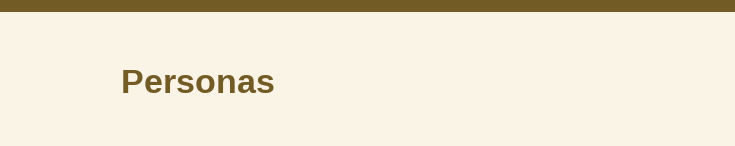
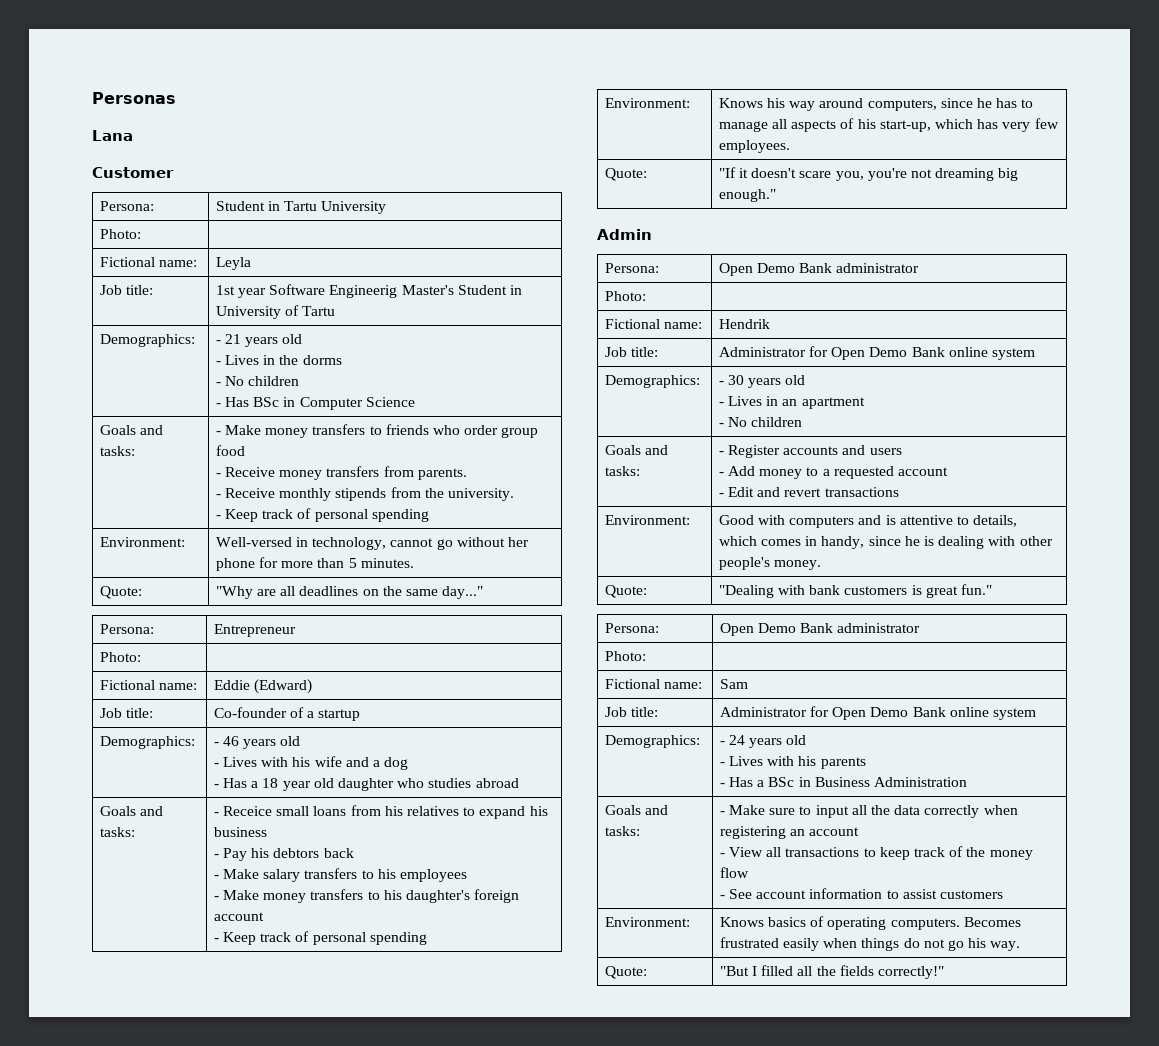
+ Lana
+ Customer
+ Persona: | Student in Tartu University
+ Photo: |
+ Fictional name: | Leyla
+ Job title: | 1st year Software Engineerig Master's Student in University of Tartu
+ Demographics: | - 21 years old
+ - Lives in the dorms
+ - No children
+ - Has BSc in Computer Science
+ Goals and tasks: | - Make money transfers to friends who order group food
+ - Receive money transfers from parents.
+ - Receive monthly stipends from the university.
+ - Keep track of personal spending
+ Environment: | Well-versed in technology, cannot go without her phone for more than 5 minutes.
+ Quote: | "Why are all deadlines on the same day..."
+ Persona: | Entrepreneur
+ Photo: |
+ Fictional name: | Eddie (Edward)
+ Job title: | Co-founder of a startup
+ Demographics: | - 46 years old
+ - Lives with his wife and a dog
+ - Has a 18 year old daughter who studies abroad
+ Goals and tasks: | - Receice small loans from his relatives to expand his business
+ - Pay his debtors back
+ - Make salary transfers to his employees
+ - Make money transfers to his daughter's foreign account
+ - Keep track of personal spending
+ Environment: | Knows his way around computers, since he has to manage all aspects of his start-up, which has very few employees.
+ Quote: | "If it doesn't scare you, you're not dreaming big enough."
+ Admin
+ Persona: | Open Demo Bank administrator
+ Photo: |
+ Fictional name: | Hendrik
+ Job title: | Administrator for Open Demo Bank online system
+ Demographics: | - 30 years old
+ - Lives in an apartment
+ - No children
+ Goals and tasks: | - Register accounts and users
+ - Add money to a requested account
+ - Edit and revert transactions
+ Environment: | Good with computers and is attentive to details, which comes in handy, since he is dealing with other people's money.
+ Quote: | "Dealing with bank customers is great fun."
+ Persona: | Open Demo Bank administrator
+ Photo: |
+ Fictional name: | Sam
+ Job title: | Administrator for Open Demo Bank online system
+ Demographics: | - 24 years old
+ - Lives with his parents
+ - Has a BSc in Business Administration
+ Goals and tasks: | - Make sure to input all the data correctly when registering an account
+ - View all transactions to keep track of the money flow
+ - See account information to assist customers
+ Environment: | Knows basics of operating computers. Becomes frustrated easily when things do not go his way.
+ Quote: | "But I filled all the fields correctly!"

